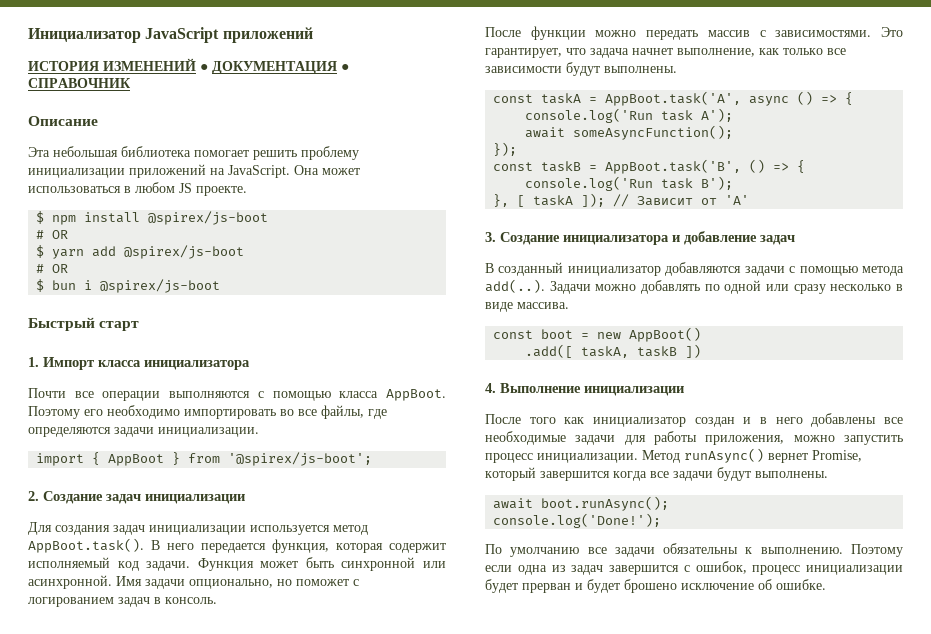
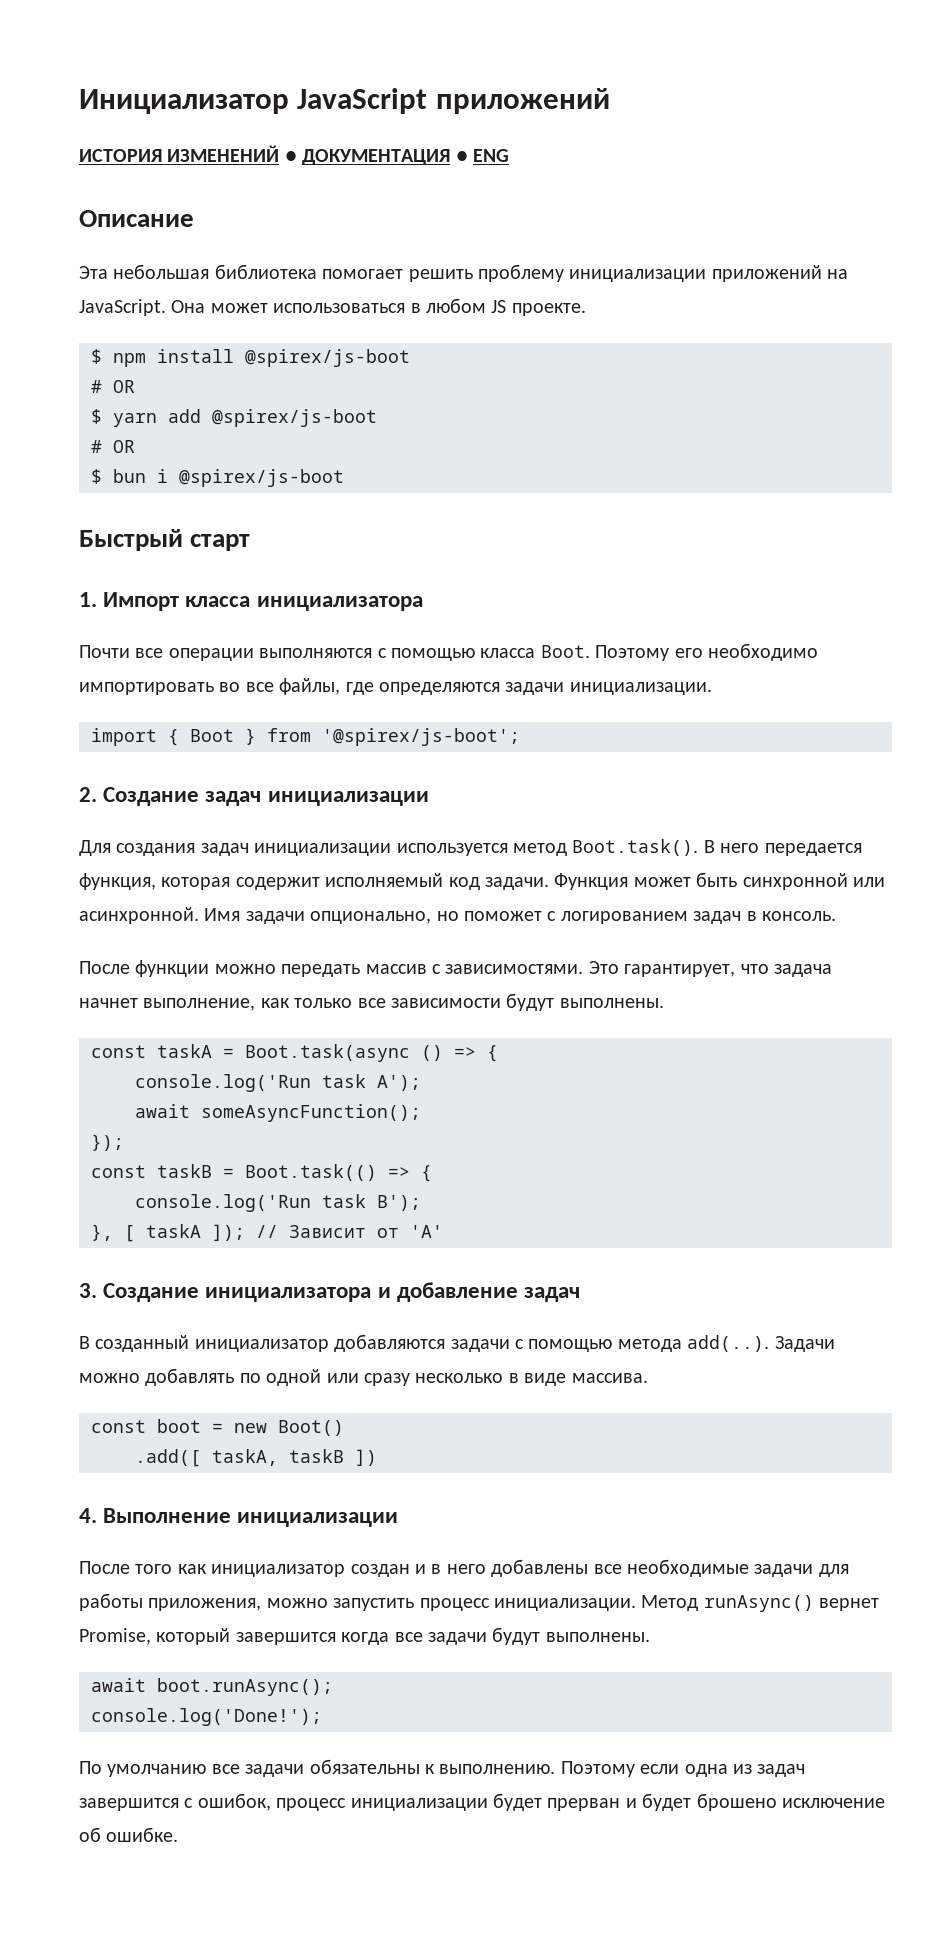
- ИСТОРИЯ ИЗМЕНЕНИЙ ● ДОКУМЕНТАЦИЯ ● СПРАВОЧНИК
+ ИСТОРИЯ ИЗМЕНЕНИЙ ● ДОКУМЕНТАЦИЯ ● ENG
- Почти все операции выполняются с помощью класса AppBoot.
+ Почти все операции выполняются с помощью класса Boot.
- import { AppBoot } from '@spirex/js-boot';
+ import { Boot } from '@spirex/js-boot';
- Для создания задач инициализации используется метод AppBoot.task(). В него передается функция, которая содержит исполняемый код задачи.
+ Для создания задач инициализации используется метод Boot.task(). В него передается функция, которая содержит исполняемый код задачи.
- const taskA = AppBoot.task('A', async () => {
+ const taskA = Boot.task(async () => {
- const taskB = AppBoot.task('B', () => {
+ const taskB = Boot.task(() => {
- const boot = new AppBoot()
+ const boot = new Boot()

